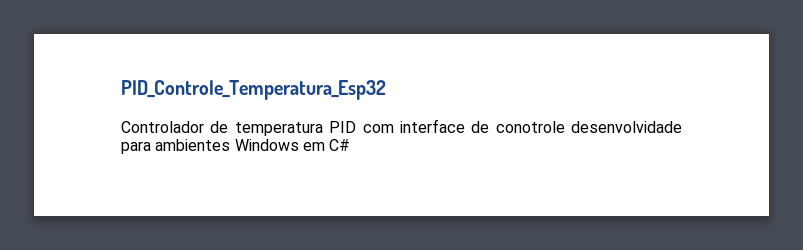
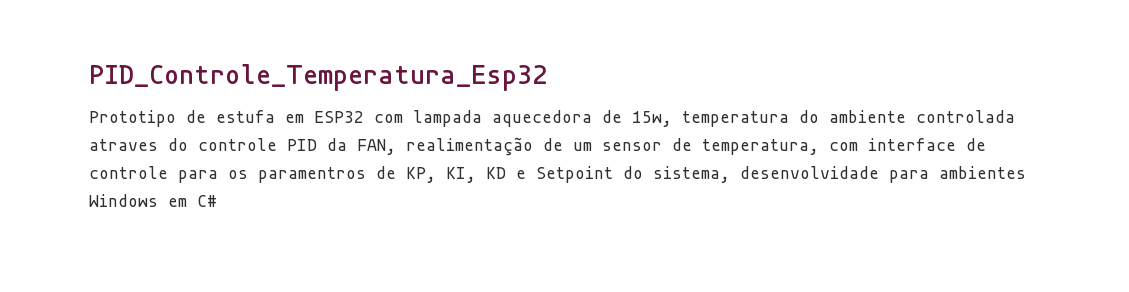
- Controlador de temperatura PID com interface de conotrole desenvolvidade para ambientes Windows em C#
+ Prototipo de estufa em ESP32 com lampada aquecedora de 15w, temperatura do ambiente controlada atraves do controle PID da FAN, realimentação de um sensor de temperatura, com interface de controle para os paramentros de KP, KI, KD e Setpoint do sistema, desenvolvidade para ambientes Windows em C#

